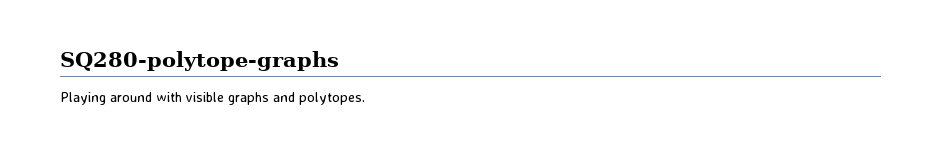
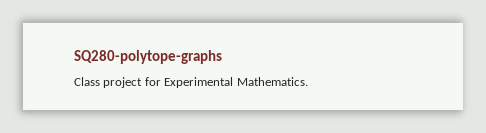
- Playing around with visible graphs and polytopes.
+ Class project for Experimental Mathematics.

